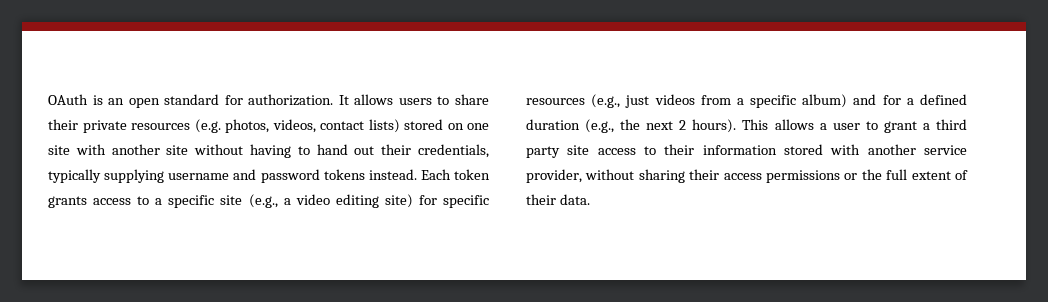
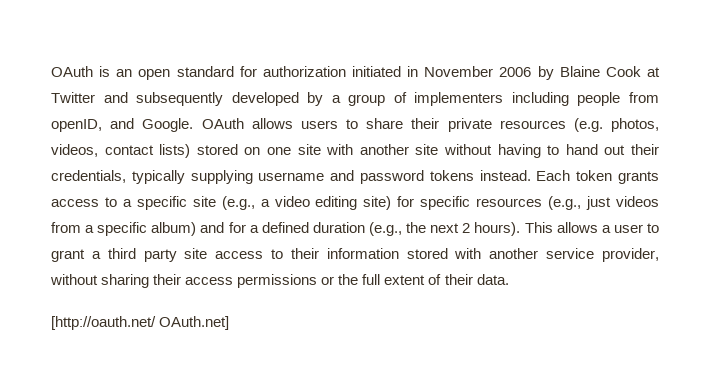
- OAuth is an open standard for authorization. It allows users to share their private resources (e.g. photos, videos, contact lists) stored on one site with another site without having to hand out their credentials, typically supplying username and password tokens instead.
+ OAuth is an open standard for authorization initiated in November 2006 by Blaine Cook at Twitter and subsequently developed by a group of implementers including people from openID, and Google. OAuth allows users to share their private resources (e.g. photos, videos, contact lists) stored on one site with another site without having to hand out their credentials, typically supplying username and password tokens instead.
+ [http://oauth.net/ OAuth.net]

